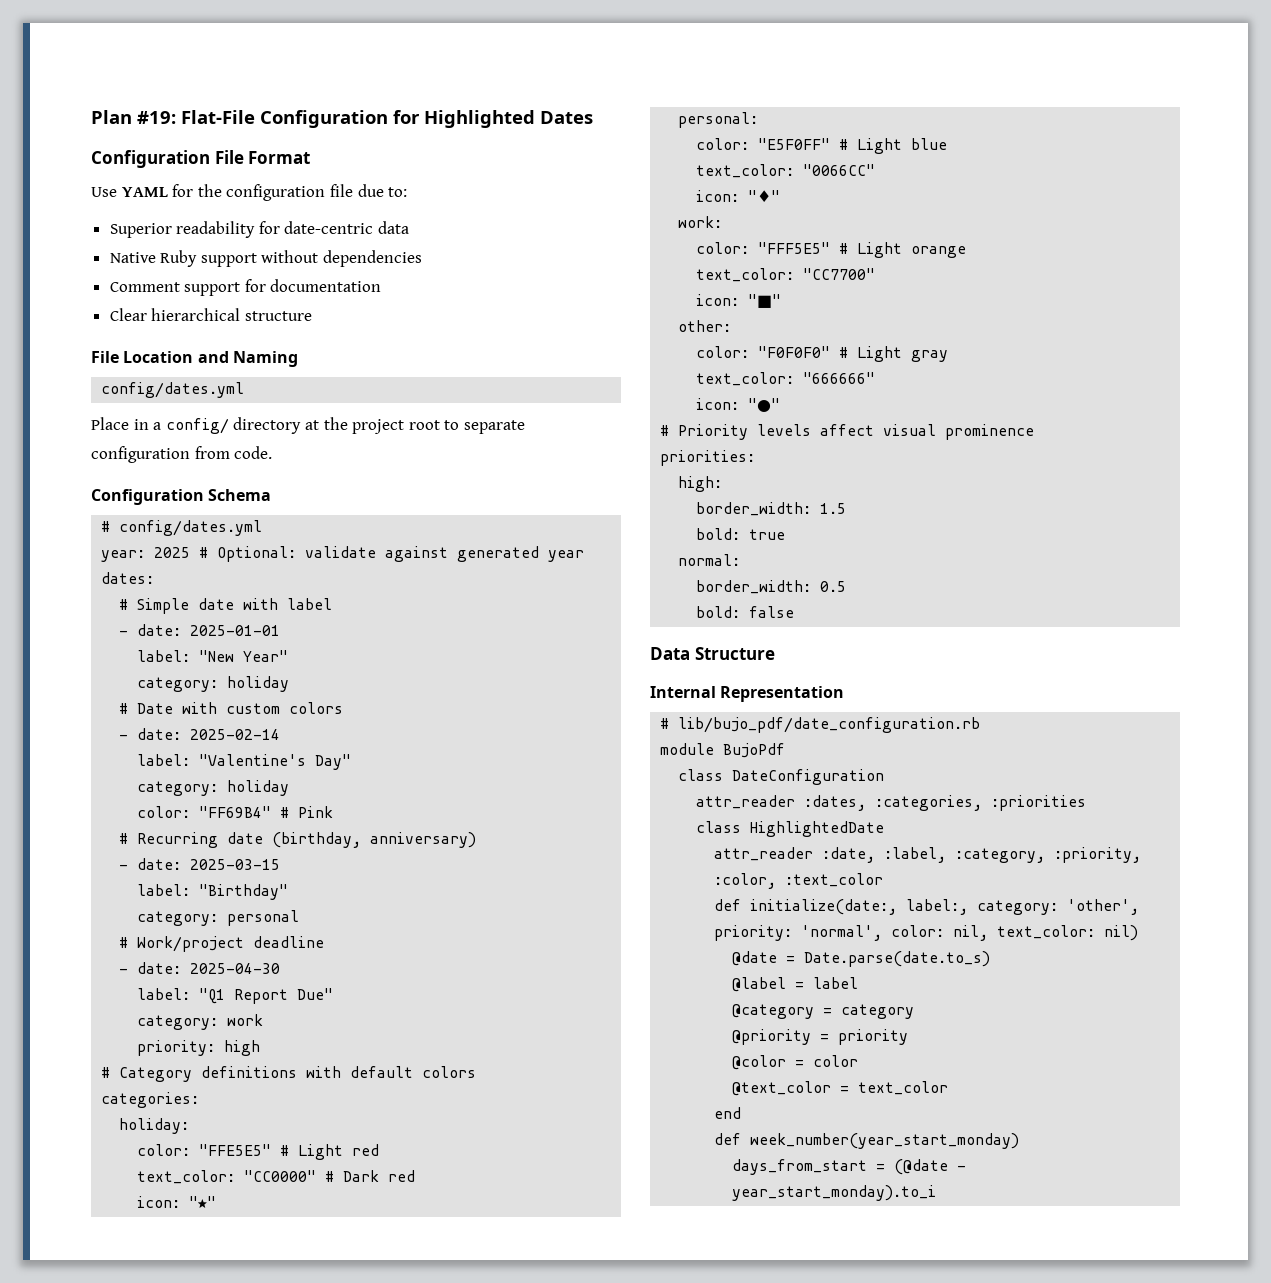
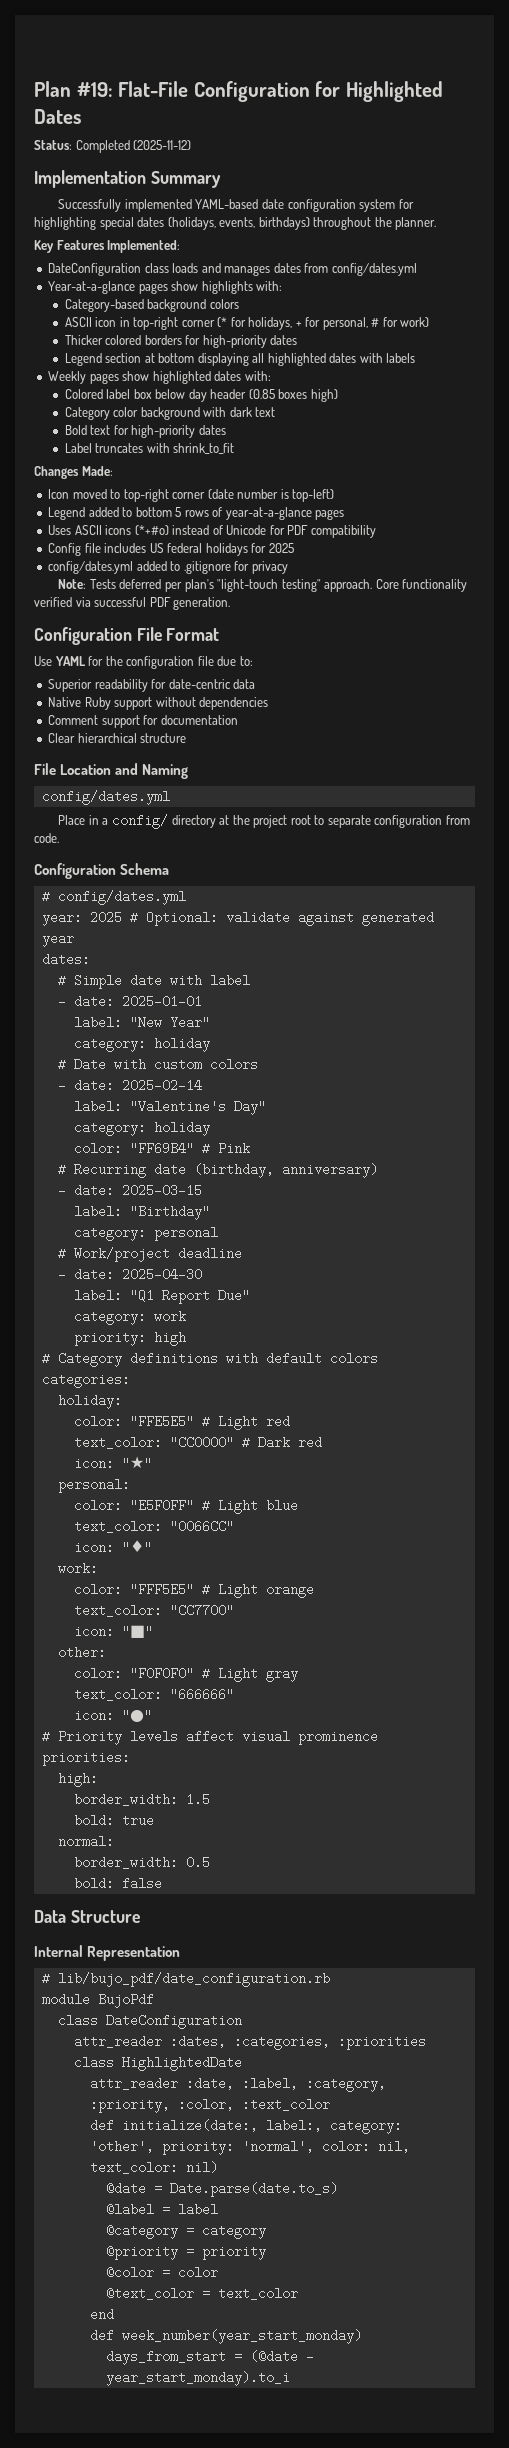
+ Status: Completed (2025-11-12)
+ Implementation Summary
+ Successfully implemented YAML-based date configuration system for highlighting special dates (holidays, events, birthdays) throughout the planner.
+ Key Features Implemented:
+ DateConfiguration class loads and manages dates from config/dates.yml
+ Year-at-a-glance pages show highlights with:
+ Category-based background colors
+ ASCII icon in top-right corner (* for holidays, + for personal, # for work)
+ Thicker colored borders for high-priority dates
+ Legend section at bottom displaying all highlighted dates with labels
+ Weekly pages show highlighted dates with:
+ Colored label box below day header (0.85 boxes high)
+ Category color background with dark text
+ Bold text for high-priority dates
+ Label truncates with shrink_to_fit
+ Changes Made:
+ Icon moved to top-right corner (date number is top-left)
+ Legend added to bottom 5 rows of year-at-a-glance pages
+ Uses ASCII icons (*+#o) instead of Unicode for PDF compatibility
+ Config file includes US federal holidays for 2025
+ config/dates.yml added to .gitignore for privacy
+ Note: Tests deferred per plan's "light-touch testing" approach. Core functionality verified via successful PDF generation.

